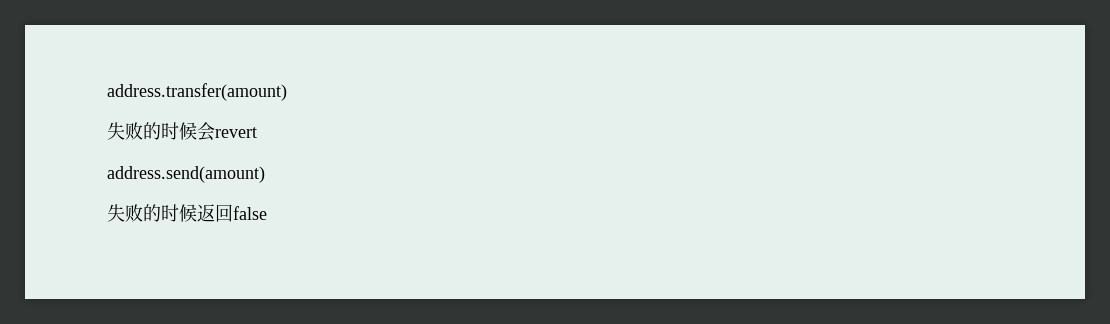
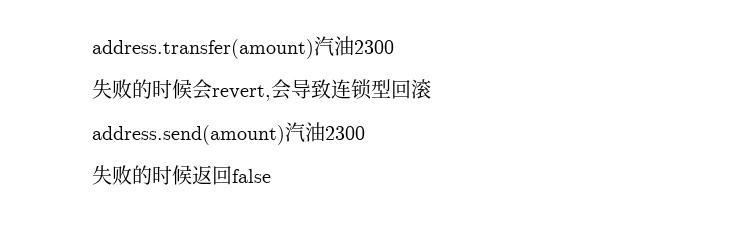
- address.transfer(amount)
+ address.transfer(amount)汽油2300
- 失败的时候会revert
+ 失败的时候会revert,会导致连锁型回滚
- address.send(amount)
+ address.send(amount)汽油2300

